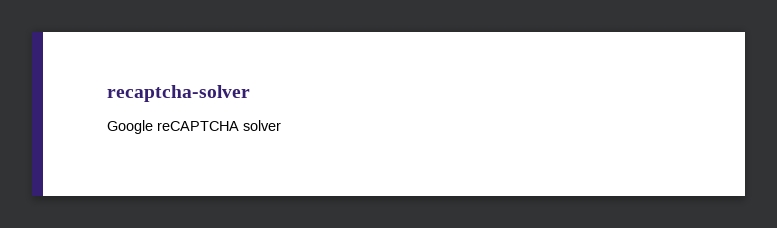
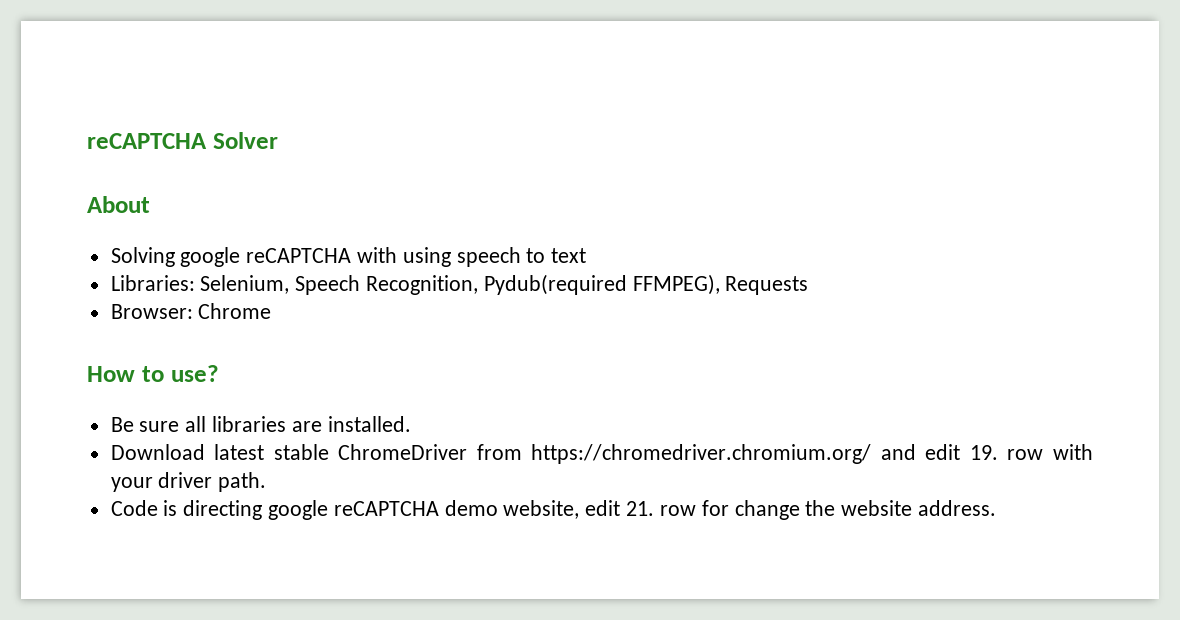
- recaptcha-solver
- Google reCAPTCHA solver
+ reCAPTCHA Solver
+ About
+ Solving google reCAPTCHA with using speech to text
+ Libraries: Selenium, Speech Recognition, Pydub(required FFMPEG), Requests
+ Browser: Chrome
+ How to use?
+ Be sure all libraries are installed.
+ Download latest stable ChromeDriver from https://chromedriver.chromium.org/ and edit 19. row with your driver path.
+ Code is directing google reCAPTCHA demo website, edit 21. row for change the website address.

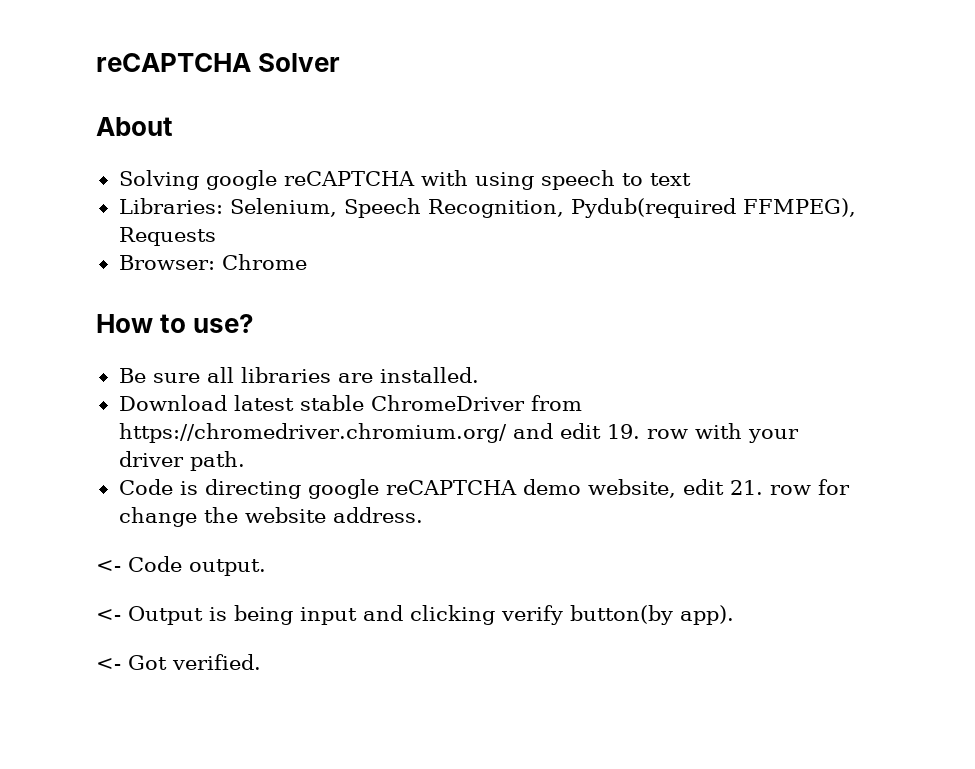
+ <- Code output.
+ <- Output is being input and clicking verify button(by app).
+ <- Got verified.

